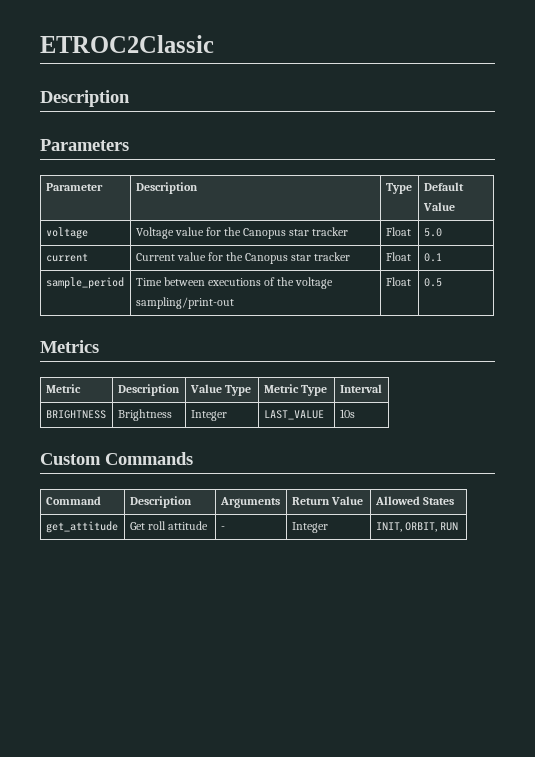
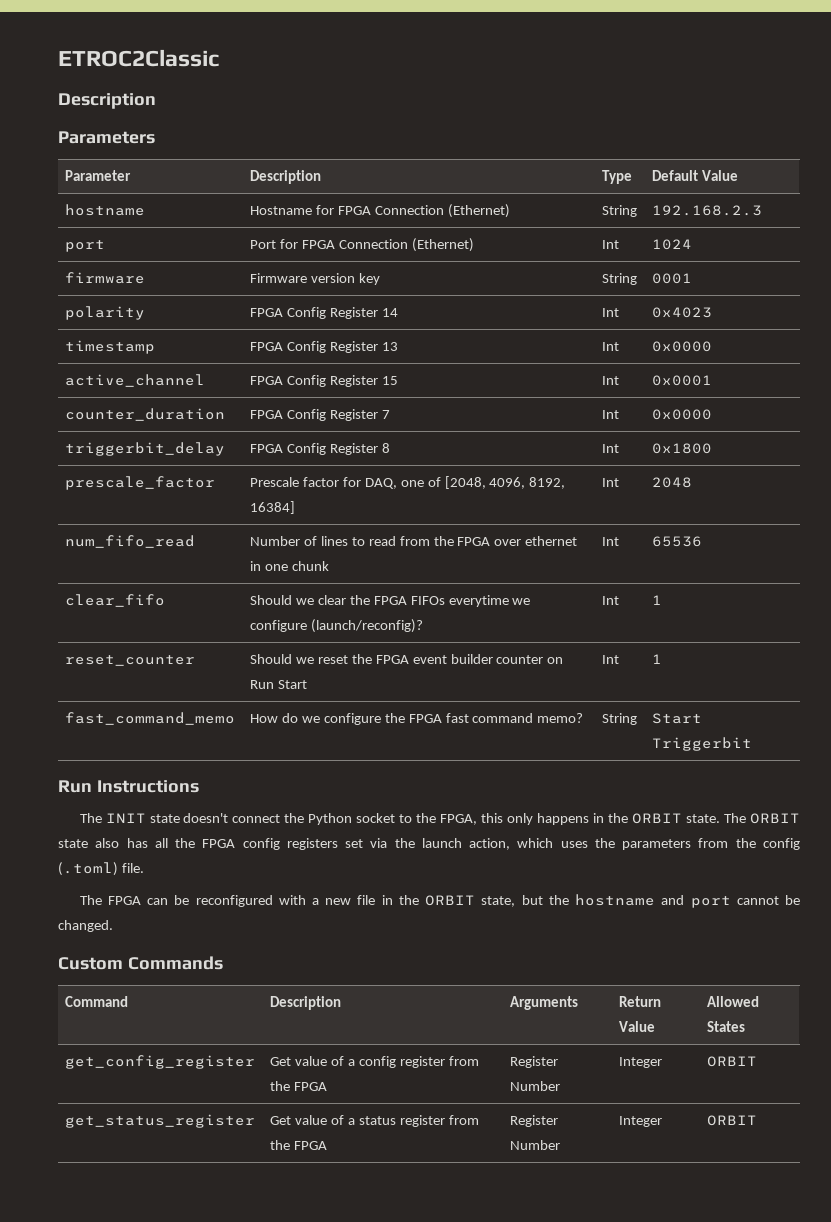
- voltage | Voltage value for the Canopus star tracker | Float | 5.0
- current | Current value for the Canopus star tracker | Float | 0.1
- sample_period | Time between executions of the voltage sampling/print-out | Float | 0.5
- Metrics
- Metric | Description | Value Type | Metric Type | Interval
- BRIGHTNESS | Brightness | Integer | LAST_VALUE | 10s
+ hostname | Hostname for FPGA Connection (Ethernet) | String | 192.168.2.3
+ port | Port for FPGA Connection (Ethernet) | Int | 1024
+ firmware | Firmware version key | String | 0001
+ polarity | FPGA Config Register 14 | Int | 0x4023
+ timestamp | FPGA Config Register 13 | Int | 0x0000
+ active_channel | FPGA Config Register 15 | Int | 0x0001
+ counter_duration | FPGA Config Register 7 | Int | 0x0000
+ triggerbit_delay | FPGA Config Register 8 | Int | 0x1800
+ prescale_factor | Prescale factor for DAQ, one of [2048, 4096, 8192, 16384] | Int | 2048
+ num_fifo_read | Number of lines to read from the FPGA over ethernet in one chunk | Int | 65536
+ clear_fifo | Should we clear the FPGA FIFOs everytime we configure (launch/reconfig)? | Int | 1
+ reset_counter | Should we reset the FPGA event builder counter on Run Start | Int | 1
+ fast_command_memo | How do we configure the FPGA fast command memo? | String | Start Triggerbit
+ Run Instructions
+ The INIT state doesn't connect the Python socket to the FPGA, this only happens in the ORBIT state. The ORBIT state also has all the FPGA config registers set via the launch action, which uses the parameters from the config (.toml) file.
+ The FPGA can be reconfigured with a new file in the ORBIT state, but the hostname and port cannot be changed.
- get_attitude | Get roll attitude | - | Integer | INIT, ORBIT, RUN
+ get_config_register | Get value of a config register from the FPGA | Register Number | Integer | ORBIT
+ get_status_register | Get value of a status register from the FPGA | Register Number | Integer | ORBIT

